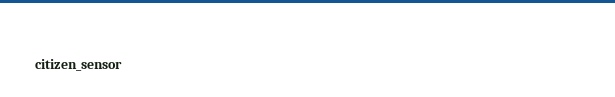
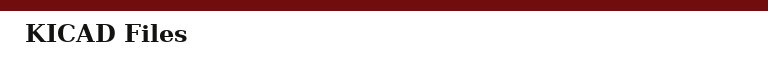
- citizen_sensor
+ KICAD Files

